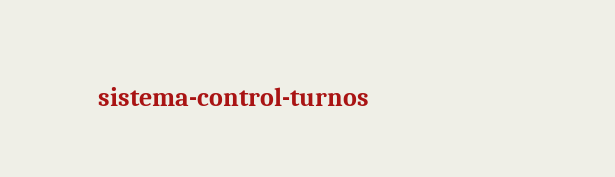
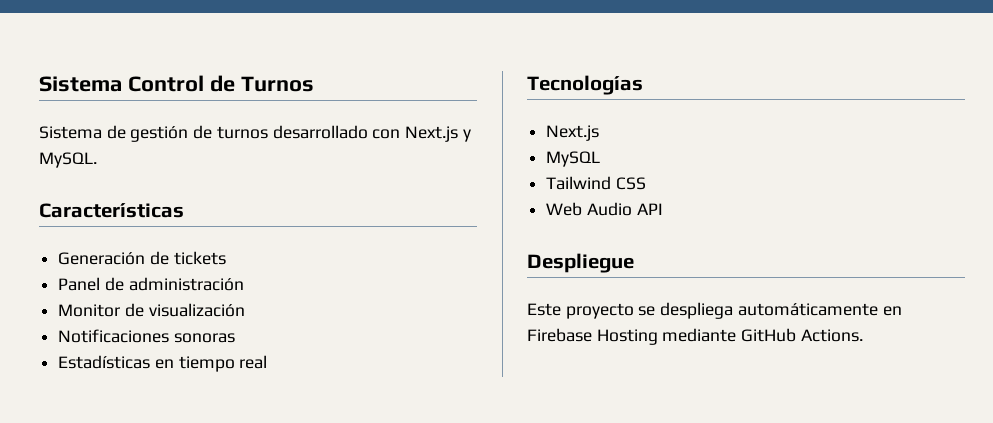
- sistema-control-turnos
+ Sistema Control de Turnos
+ Sistema de gestión de turnos desarrollado con Next.js y MySQL.
+ Características
+ Generación de tickets
+ Panel de administración
+ Monitor de visualización
+ Notificaciones sonoras
+ Estadísticas en tiempo real
+ Tecnologías
+ Next.js
+ MySQL
+ Tailwind CSS
+ Web Audio API
+ Despliegue
+ Este proyecto se despliega automáticamente en Firebase Hosting mediante GitHub Actions.

